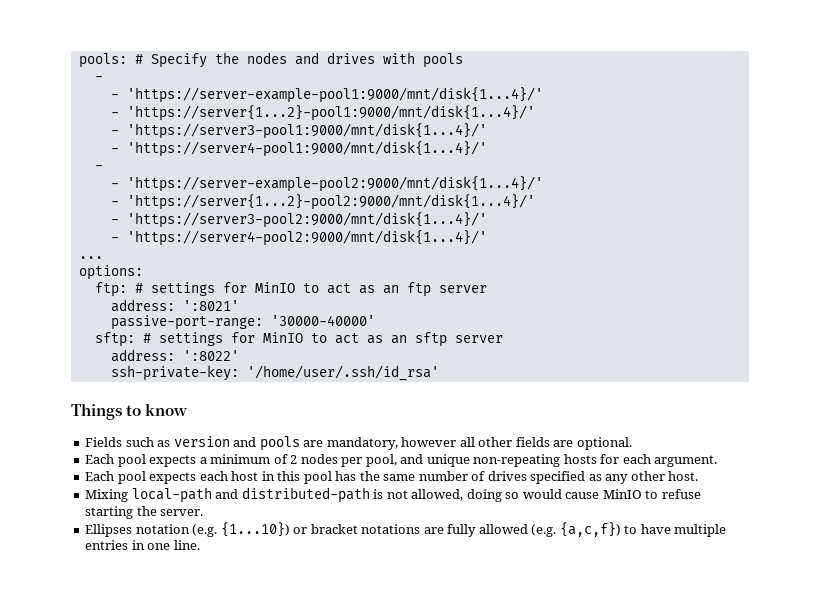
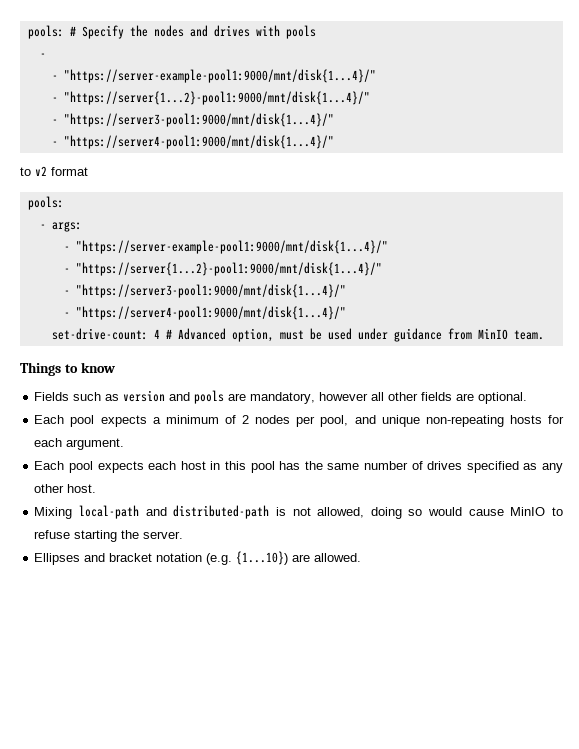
  pools: # Specify the nodes and drives with pools
  -
- - 'https://server-example-pool1:9000/mnt/disk{1...4}/'
- - 'https://server{1...2}-pool1:9000/mnt/disk{1...4}/'
- - 'https://server3-pool1:9000/mnt/disk{1...4}/'
- - 'https://server4-pool1:9000/mnt/disk{1...4}/'
- -
- - 'https://server-example-pool2:9000/mnt/disk{1...4}/'
- - 'https://server{1...2}-pool2:9000/mnt/disk{1...4}/'
- - 'https://server3-pool2:9000/mnt/disk{1...4}/'
- - 'https://server4-pool2:9000/mnt/disk{1...4}/'
- ...
- options:
- ftp: # settings for MinIO to act as an ftp server
- address: ':8021'
- passive-port-range: '30000-40000'
- sftp: # settings for MinIO to act as an sftp server
- address: ':8022'
- ssh-private-key: '/home/user/.ssh/id_rsa'
+ - "https://server-example-pool1:9000/mnt/disk{1...4}/"
+ - "https://server{1...2}-pool1:9000/mnt/disk{1...4}/"
+ - "https://server3-pool1:9000/mnt/disk{1...4}/"
+ - "https://server4-pool1:9000/mnt/disk{1...4}/"
+ to v2 format
+ pools:
+ - args:
+ - "https://server-example-pool1:9000/mnt/disk{1...4}/"
+ - "https://server{1...2}-pool1:9000/mnt/disk{1...4}/"
+ - "https://server3-pool1:9000/mnt/disk{1...4}/"
+ - "https://server4-pool1:9000/mnt/disk{1...4}/"
+ set-drive-count: 4 # Advanced option, must be used under guidance from MinIO team.
- Ellipses notation (e.g. {1...10}) or bracket notations are fully allowed (e.g. {a,c,f}) to have multiple entries in one line.
+ Ellipses and bracket notation (e.g. {1...10}) are allowed.

